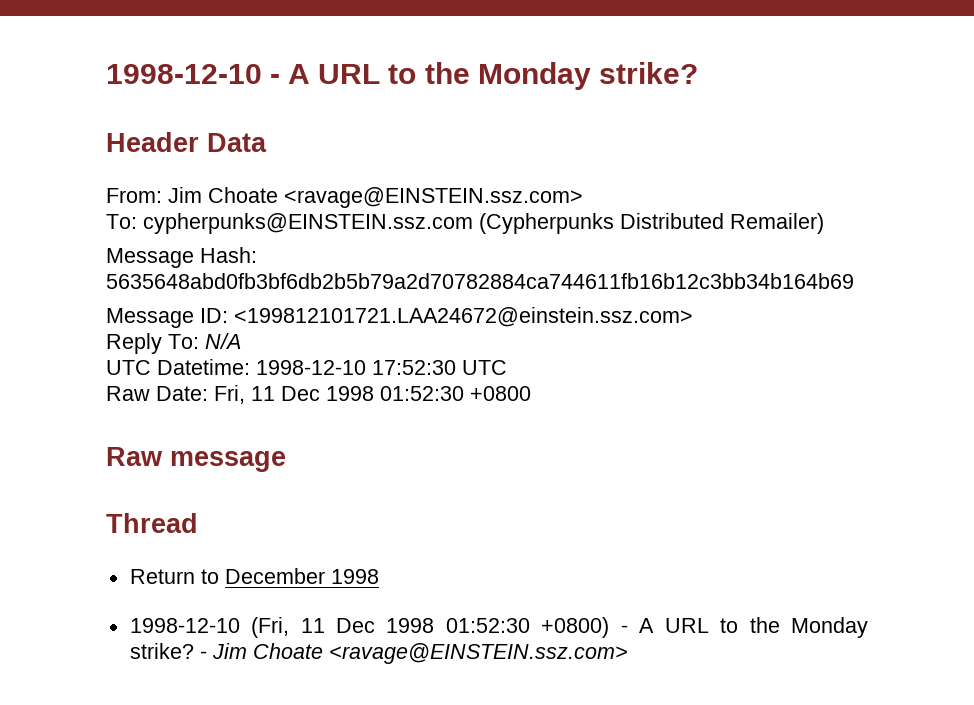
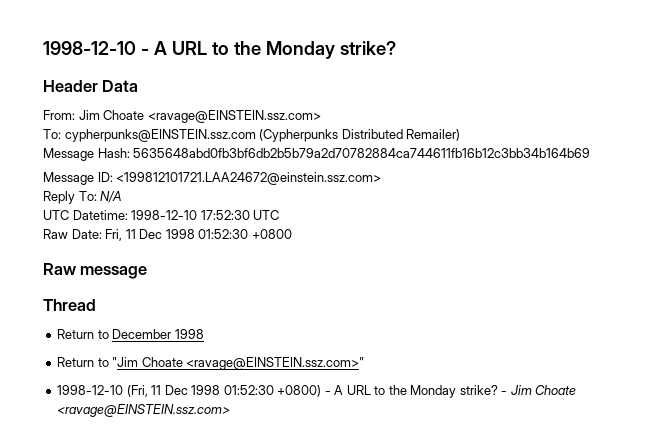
+ Return to "Jim Choate <ravage@EINSTEIN.ssz.com>"

